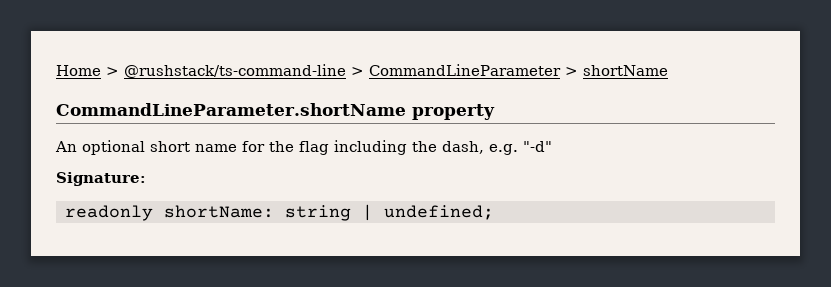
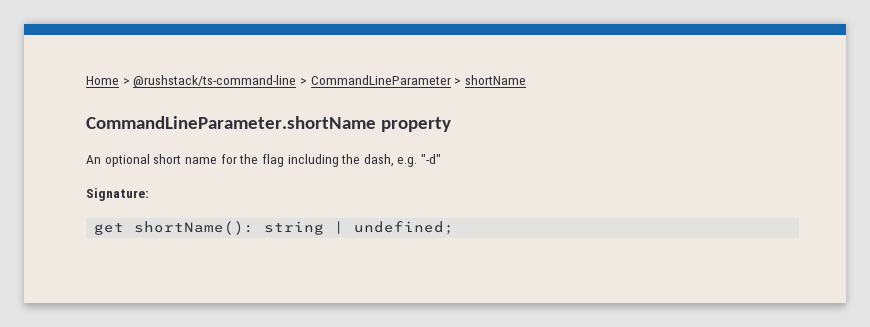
- readonly shortName: string | undefined;
+ get shortName(): string | undefined;

